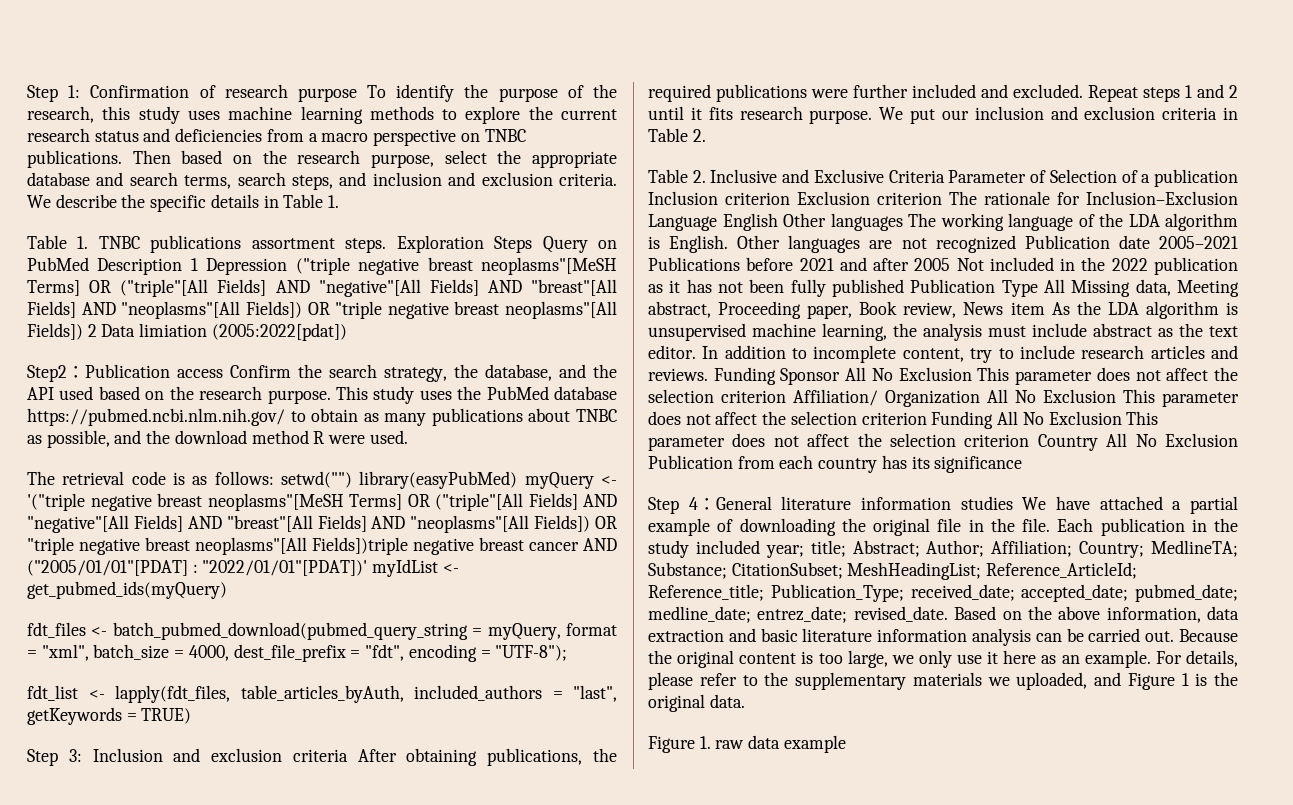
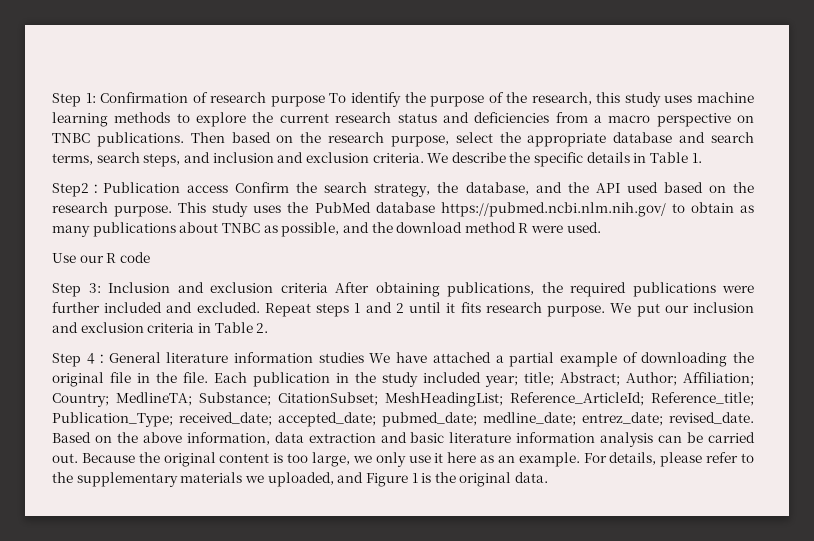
- Table 1. TNBC publications assortment steps. Exploration Steps Query on PubMed Description 1 Depression ("triple negative breast neoplasms"[MeSH Terms] OR ("triple"[All Fields] AND "negative"[All Fields] AND "breast"[All Fields] AND "neoplasms"[All Fields]) OR "triple negative breast neoplasms"[All Fields]) 2 Data limiation (2005:2022[pdat])
- The retrieval code is as follows: setwd("") library(easyPubMed) myQuery <- '("triple negative breast neoplasms"[MeSH Terms] OR ("triple"[All Fields] AND "negative"[All Fields] AND "breast"[All Fields] AND "neoplasms"[All Fields]) OR "triple negative breast neoplasms"[All Fields])triple negative breast cancer AND ("2005/01/01"[PDAT] : "2022/01/01"[PDAT])' myIdList <- get_pubmed_ids(myQuery)
- fdt_files <- batch_pubmed_download(pubmed_query_string = myQuery, format = "xml", batch_size = 4000, dest_file_prefix = "fdt", encoding = "UTF-8");
- fdt_list <- lapply(fdt_files, table_articles_byAuth, included_authors = "last", getKeywords = TRUE)
+ Use our R code
- Table 2. Inclusive and Exclusive Criteria Parameter of Selection of a publication Inclusion criterion Exclusion criterion The rationale for Inclusion–Exclusion Language English Other languages The working language of the LDA algorithm is English. Other languages are not recognized Publication date 2005–2021 Publications before 2021 and after 2005 Not included in the 2022 publication as it has not been fully published Publication Type All Missing data, Meeting abstract, Proceeding paper, Book review, News item As the LDA algorithm is unsupervised machine learning, the analysis must include abstract as the text editor. In addition to incomplete content, try to include research articles and reviews. Funding Sponsor All No Exclusion This parameter does not affect the selection criterion Affiliation/ Organization All No Exclusion This parameter does not affect the selection criterion Funding All No Exclusion This parameter does not affect the selection criterion Country All No Exclusion Publication from each country has its significance
- Figure 1. raw data example

